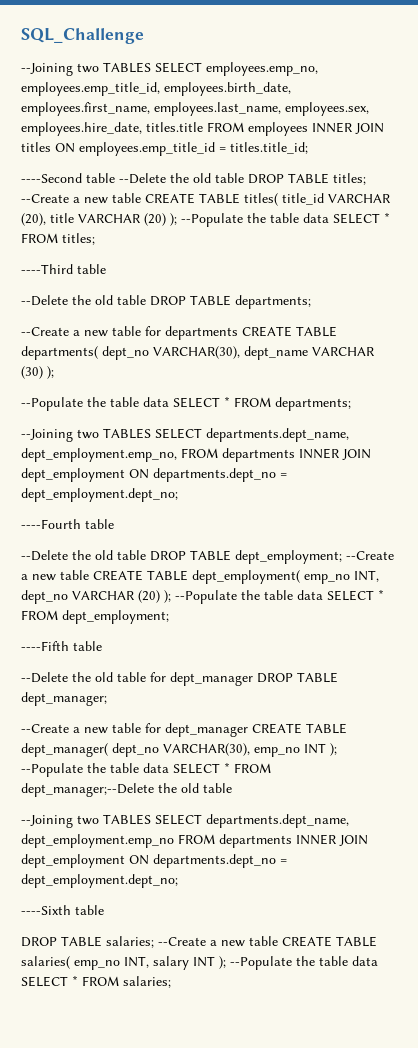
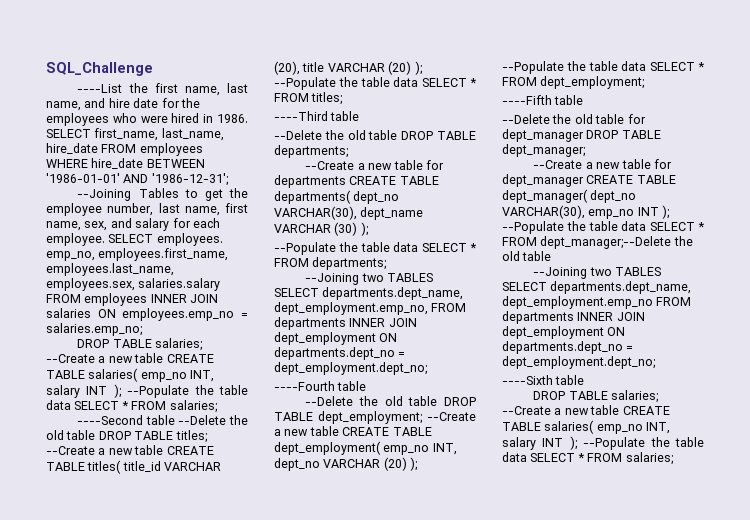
- --Joining two TABLES SELECT employees.emp_no, employees.emp_title_id, employees.birth_date, employees.first_name, employees.last_name, employees.sex, employees.hire_date, titles.title FROM employees INNER JOIN titles ON employees.emp_title_id = titles.title_id;
+ ----List the first name, last name, and hire date for the employees who were hired in 1986. SELECT first_name, last_name, hire_date FROM employees WHERE hire_date BETWEEN '1986-01-01' AND '1986-12-31';
+ --Joining Tables to get the employee number, last name, first name, sex, and salary for each employee. SELECT employees. emp_no, employees.first_name, employees.last_name, employees.sex, salaries.salary FROM employees INNER JOIN salaries ON employees.emp_no = salaries.emp_no;
+ DROP TABLE salaries; --Create a new table CREATE TABLE salaries( emp_no INT, salary INT ); --Populate the table data SELECT * FROM salaries;

